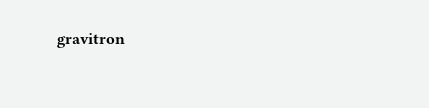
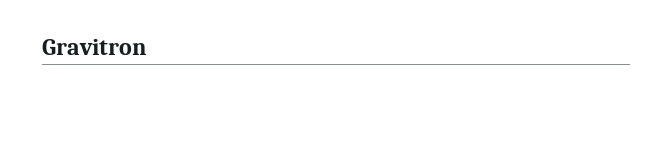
- gravitron
+ Gravitron

